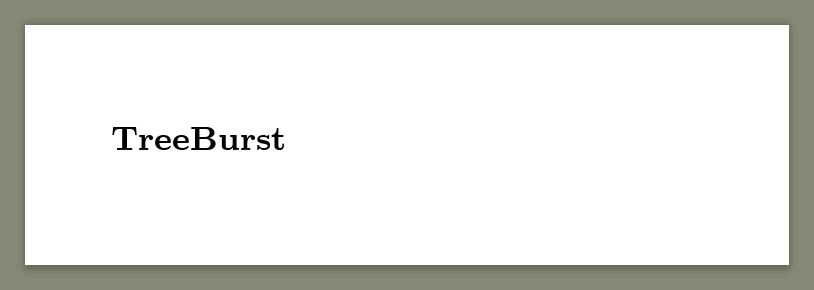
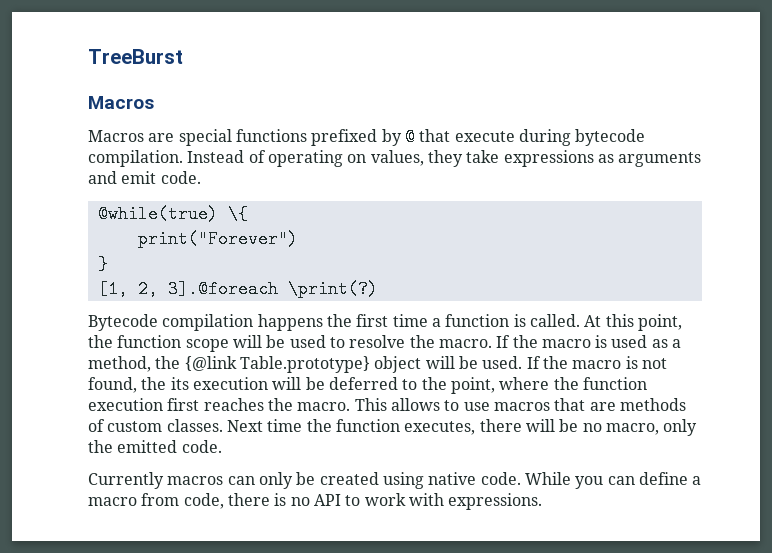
  TreeBurst
+ Macros
+ Macros are special functions prefixed by @ that execute during bytecode compilation. Instead of operating on values, they take expressions as arguments and emit code.
+ @while(true) \{
+ print("Forever")
+ }
+ [1, 2, 3].@foreach \print(?)
+ Bytecode compilation happens the first time a function is called. At this point, the function scope will be used to resolve the macro. If the macro is used as a method, the {@link Table.prototype} object will be used. If the macro is not found, the its execution will be deferred to the point, where the function execution first reaches the macro. This allows to use macros that are methods of custom classes. Next time the function executes, there will be no macro, only the emitted code.
+ Currently macros can only be created using native code. While you can define a macro from code, there is no API to work with expressions.

